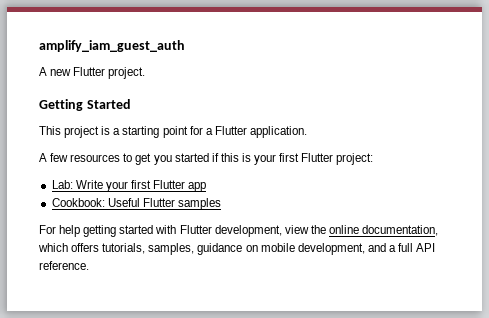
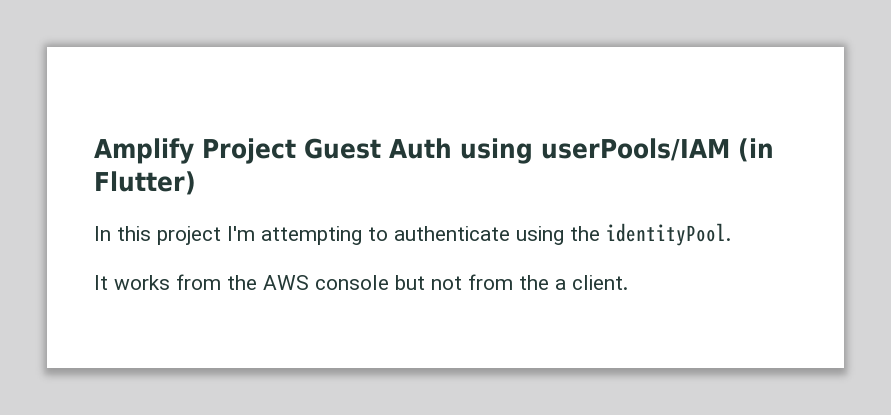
- amplify_iam_guest_auth
- A new Flutter project.
- Getting Started
- This project is a starting point for a Flutter application.
- A few resources to get you started if this is your first Flutter project:
- Lab: Write your first Flutter app
- Cookbook: Useful Flutter samples
- For help getting started with Flutter development, view the online documentation, which offers tutorials, samples, guidance on mobile development, and a full API reference.
+ Amplify Project Guest Auth using userPools/IAM (in Flutter)
+ In this project I'm attempting to authenticate using the identityPool.
+ It works from the AWS console but not from the a client.

